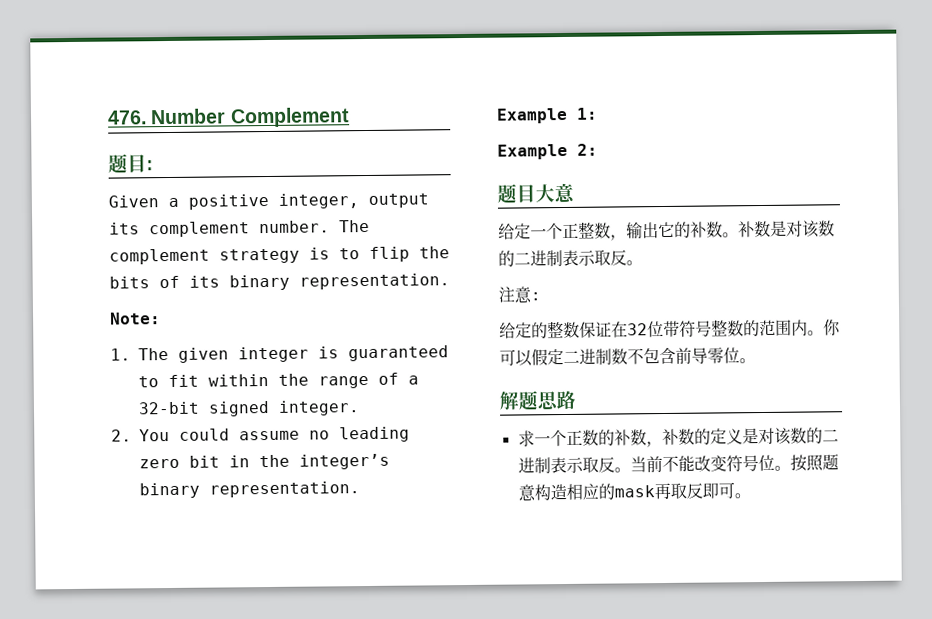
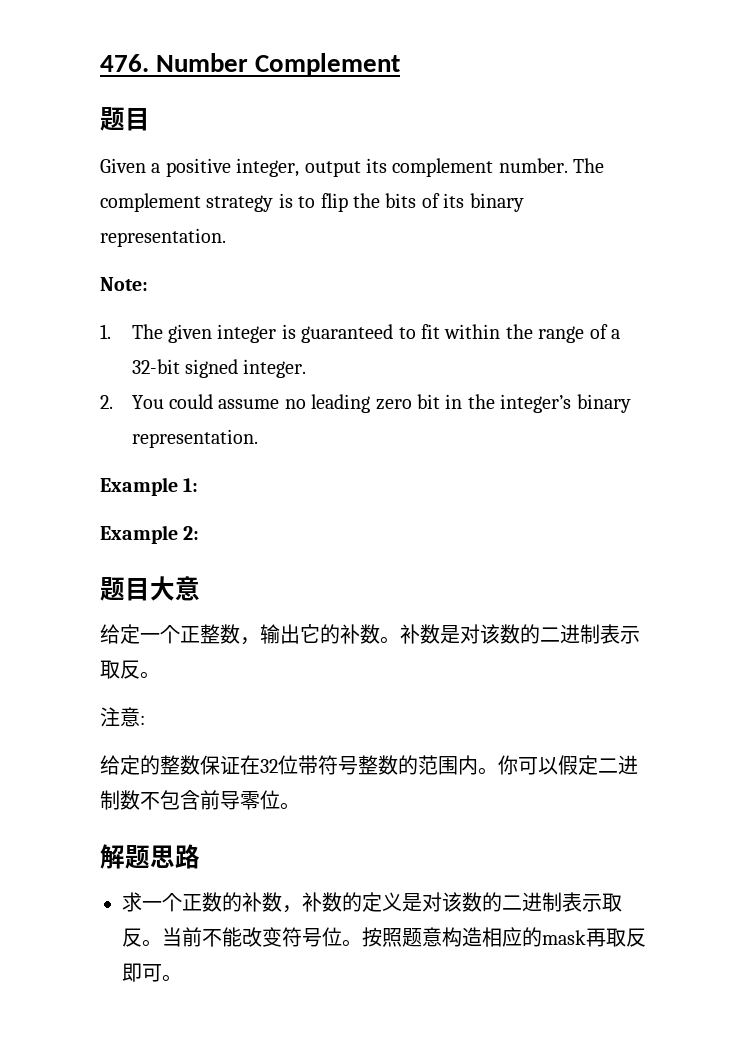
  476. Number Complement
- 题目:
+ 题目

